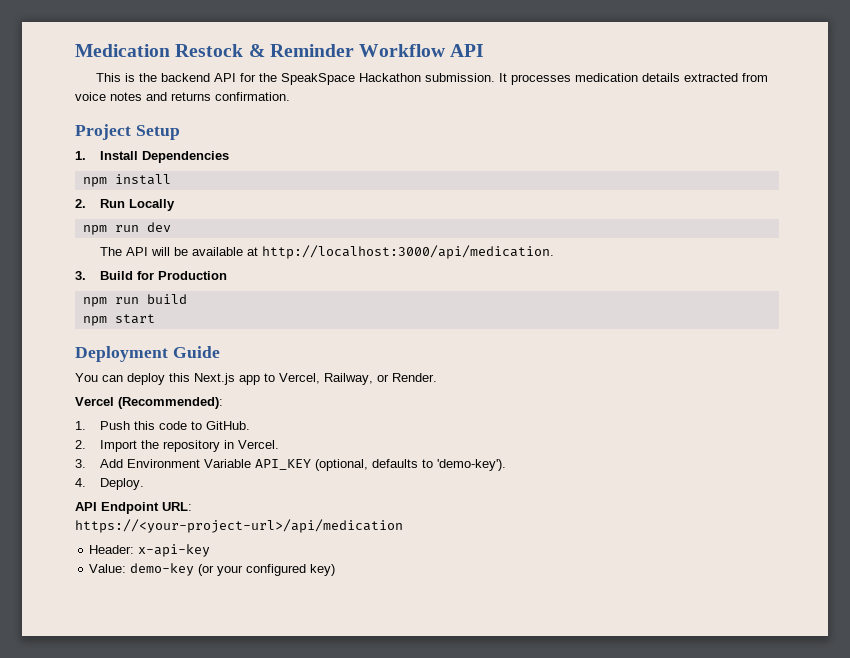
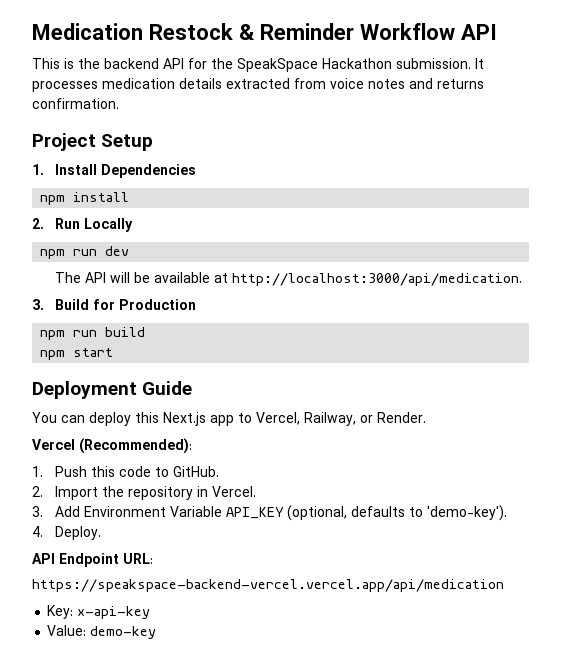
- https://<your-project-url>/api/medication
- Header: x-api-key
+ https://speakspace-backend-vercel.vercel.app/api/medication
+ Key: x-api-key
- Value: demo-key (or your configured key)
+ Value: demo-key

